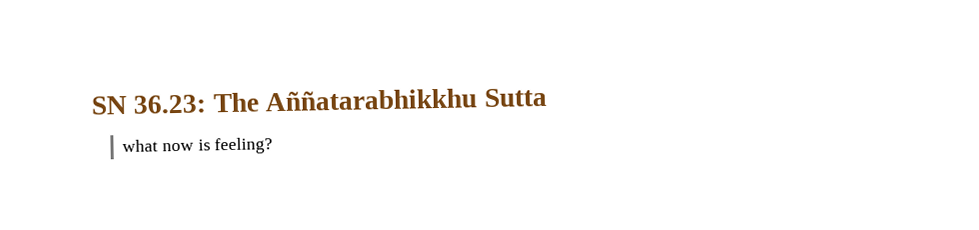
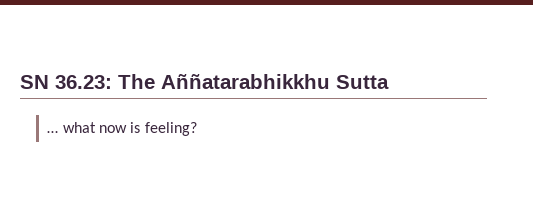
- what now is feeling?
+ … what now is feeling?

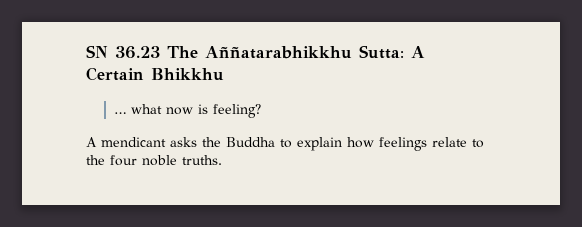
- SN 36.23: The Aññatarabhikkhu Sutta
+ SN 36.23 The Aññatarabhikkhu Sutta: A Certain Bhikkhu
+ A mendicant asks the Buddha to explain how feelings relate to the four noble truths.

